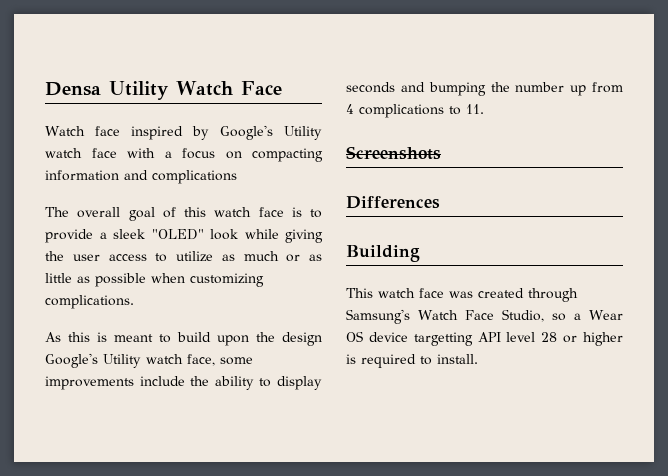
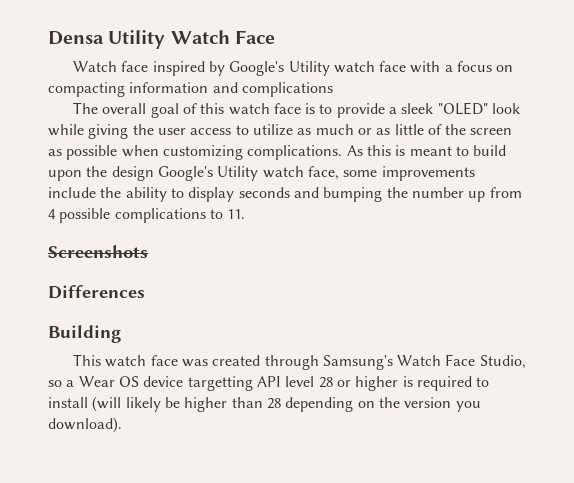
- The overall goal of this watch face is to provide a sleek "OLED" look while giving the user access to utilize as much or as little as possible when customizing complications.
- As this is meant to build upon the design Google's Utility watch face, some improvements include the ability to display seconds and bumping the number up from 4 complications to 11.
+ The overall goal of this watch face is to provide a sleek "OLED" look while giving the user access to utilize as much or as little of the screen as possible when customizing complications. As this is meant to build upon the design Google's Utility watch face, some improvements include the ability to display seconds and bumping the number up from 4 possible complications to 11.
- This watch face was created through Samsung's Watch Face Studio, so a Wear OS device targetting API level 28 or higher is required to install.
+ This watch face was created through Samsung's Watch Face Studio, so a Wear OS device targetting API level 28 or higher is required to install (will likely be higher than 28 depending on the version you download).

